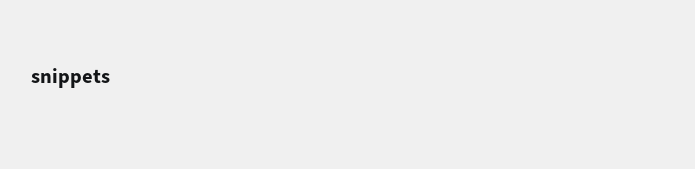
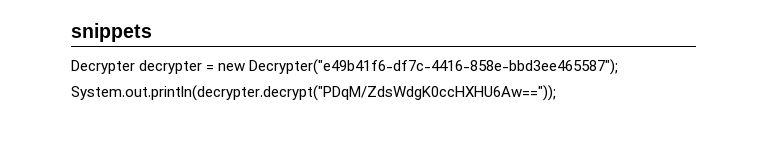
+ Decrypter decrypter = new Decrypter("e49b41f6-df7c-4416-858e-bbd3ee465587"); System.out.println(decrypter.decrypt("PDqM/ZdsWdgK0ccHXHU6Aw=="));

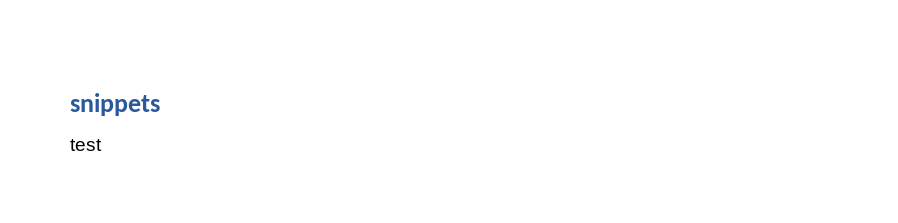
- Decrypter decrypter = new Decrypter("e49b41f6-df7c-4416-858e-bbd3ee465587"); System.out.println(decrypter.decrypt("PDqM/ZdsWdgK0ccHXHU6Aw=="));
+ test

